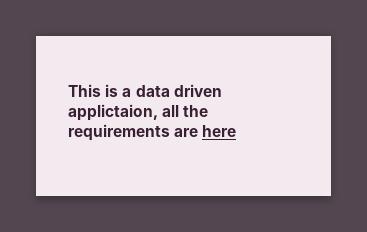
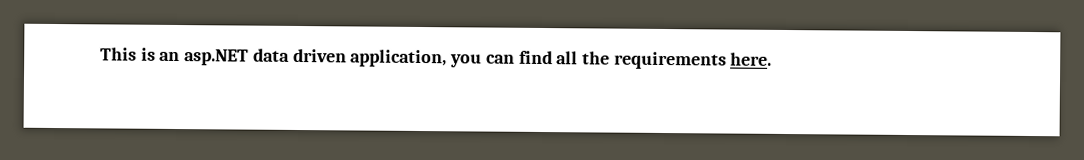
- This is a data driven applictaion, all the requirements are here
+ This is an asp.NET data driven application, you can find all the requirements here.

